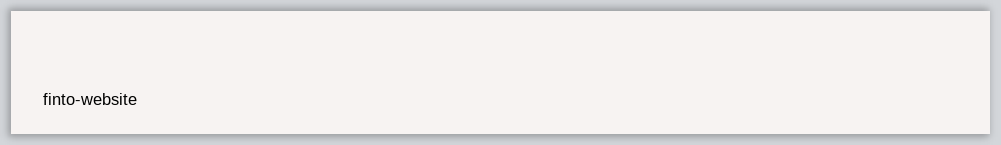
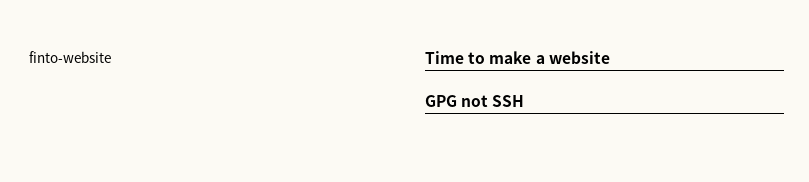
+ Time to make a website
+ GPG not SSH

